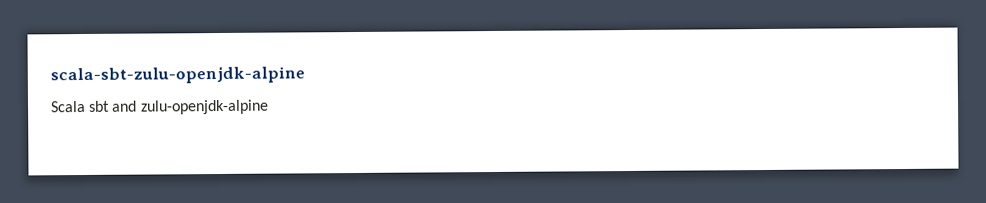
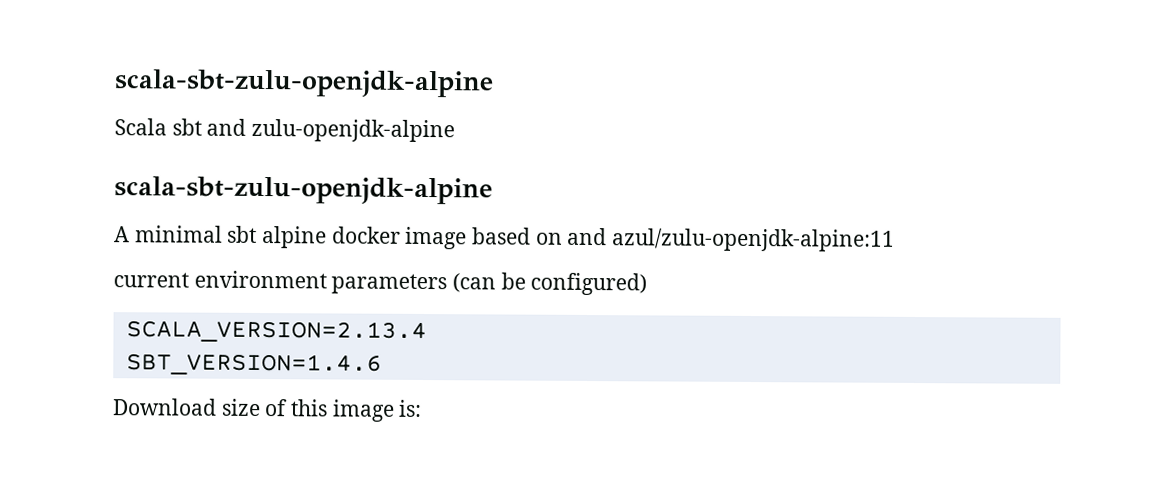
  Scala sbt and zulu-openjdk-alpine
+ scala-sbt-zulu-openjdk-alpine
+ A minimal sbt alpine docker image based on and azul/zulu-openjdk-alpine:11
+ current environment parameters (can be configured)
+ SCALA_VERSION=2.13.4
+ SBT_VERSION=1.4.6
+ Download size of this image is:

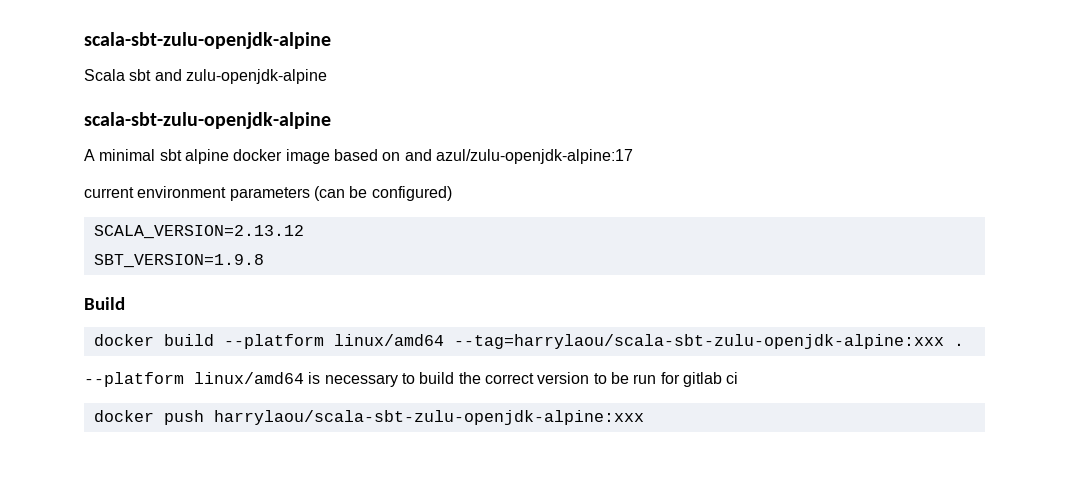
- A minimal sbt alpine docker image based on and azul/zulu-openjdk-alpine:11
+ A minimal sbt alpine docker image based on and azul/zulu-openjdk-alpine:17
- SCALA_VERSION=2.13.4
- SBT_VERSION=1.4.6
- Download size of this image is:
+ SCALA_VERSION=2.13.12
+ SBT_VERSION=1.9.8
+ Build
+ docker build --platform linux/amd64 --tag=harrylaou/scala-sbt-zulu-openjdk-alpine:xxx .
+ --platform linux/amd64 is necessary to build the correct version to be run for gitlab ci
+ docker push harrylaou/scala-sbt-zulu-openjdk-alpine:xxx

